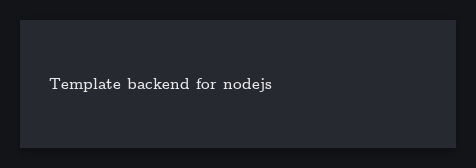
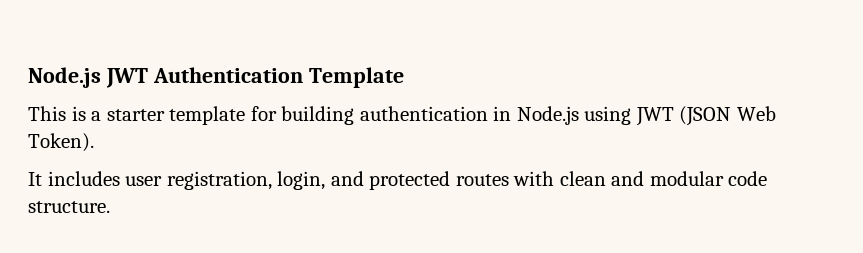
- Template backend for nodejs
+ Node.js JWT Authentication Template
+ This is a starter template for building authentication in Node.js using JWT (JSON Web Token).
+ It includes user registration, login, and protected routes with clean and modular code structure.

